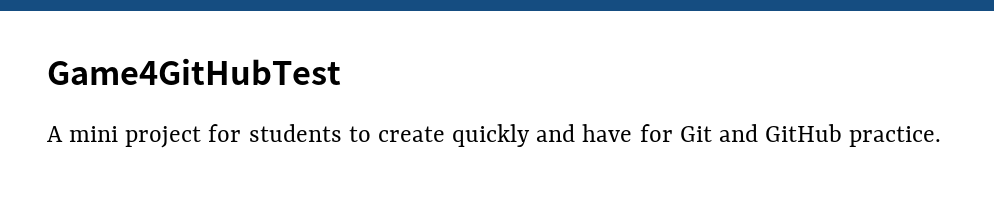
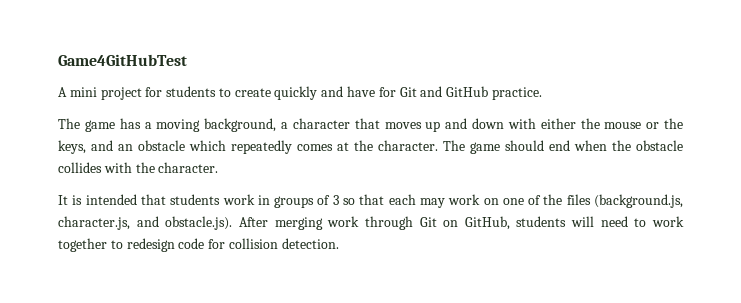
+ The game has a moving background, a character that moves up and down with either the mouse or the keys, and an obstacle which repeatedly comes at the character. The game should end when the obstacle collides with the character.
+ It is intended that students work in groups of 3 so that each may work on one of the files (background.js, character.js, and obstacle.js). After merging work through Git on GitHub, students will need to work together to redesign code for collision detection.

